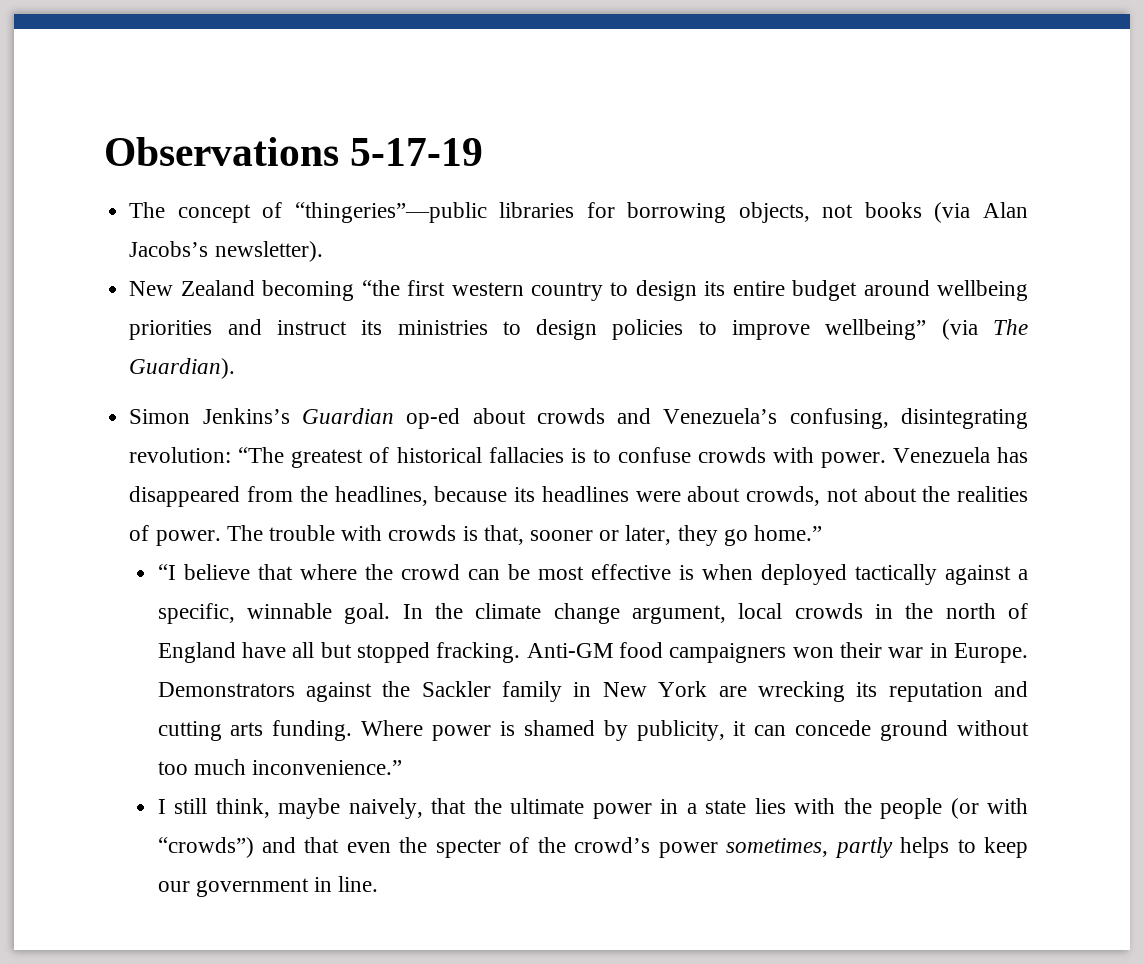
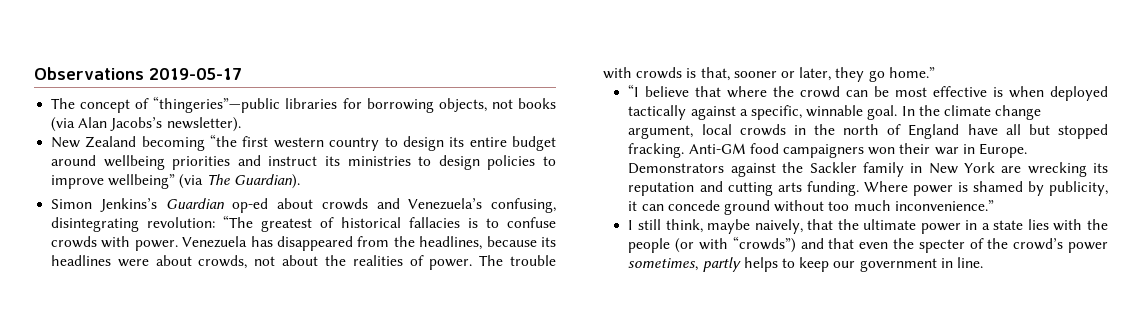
- Observations 5-17-19
+ Observations 2019-05-17

